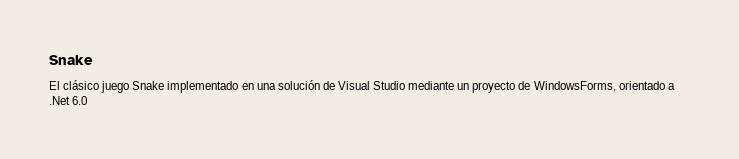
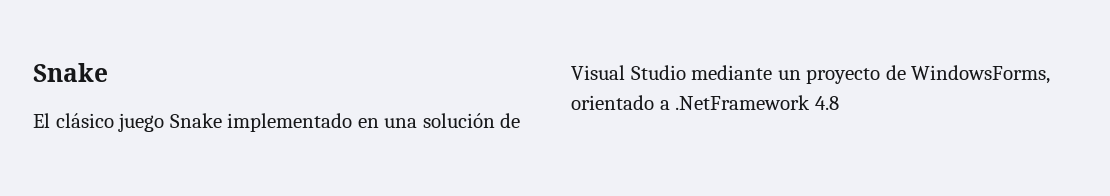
- El clásico juego Snake implementado en una solución de Visual Studio mediante un proyecto de WindowsForms, orientado a .Net 6.0
+ El clásico juego Snake implementado en una solución de Visual Studio mediante un proyecto de WindowsForms, orientado a .NetFramework 4.8

